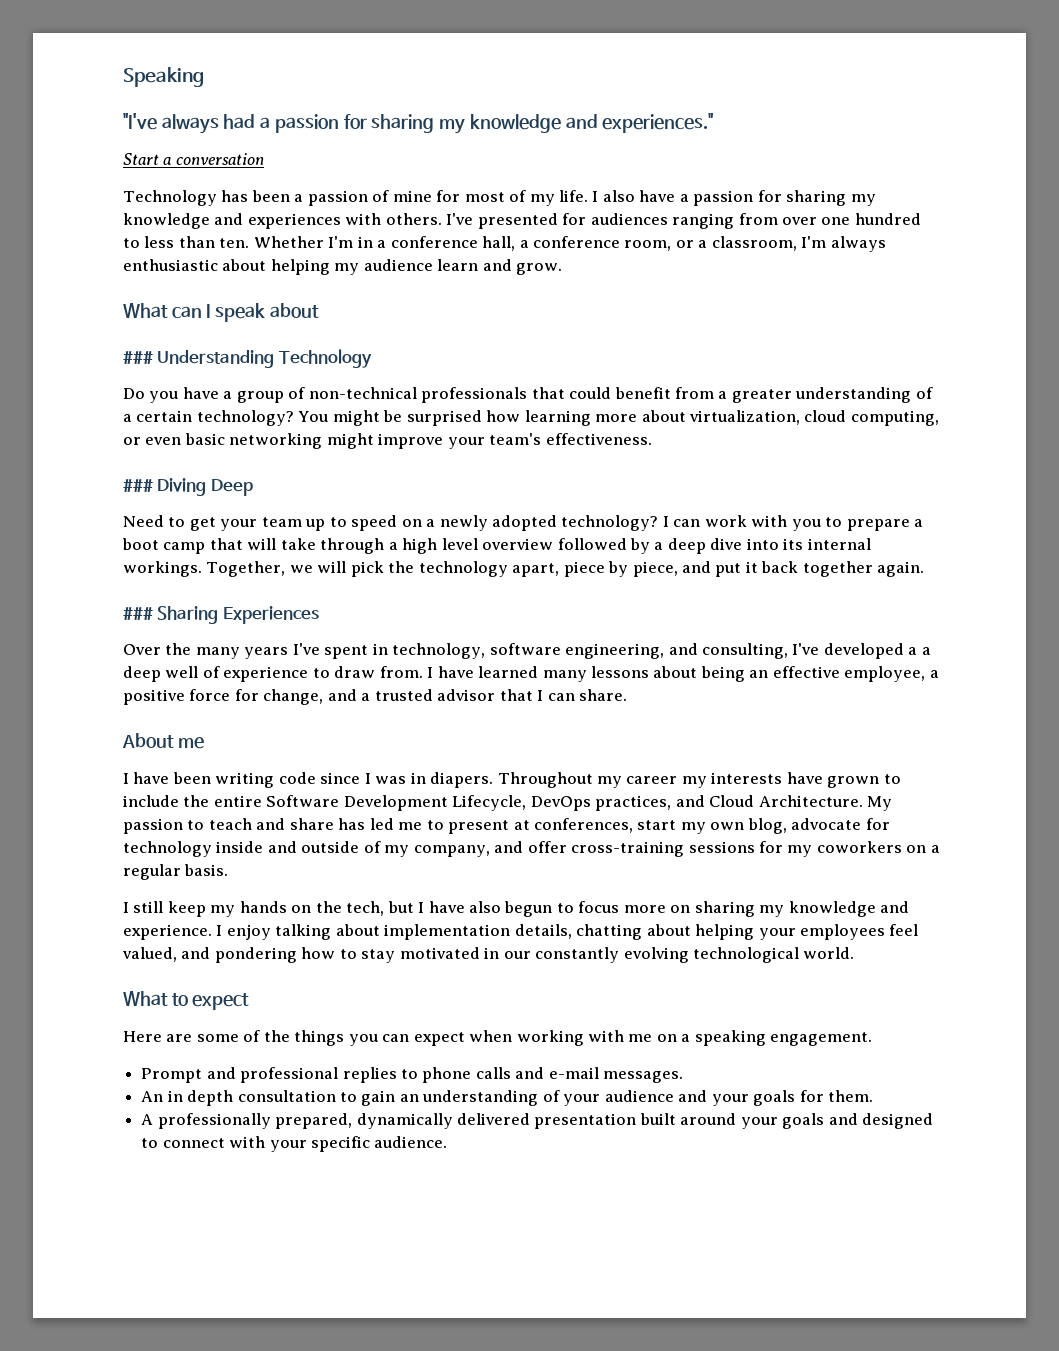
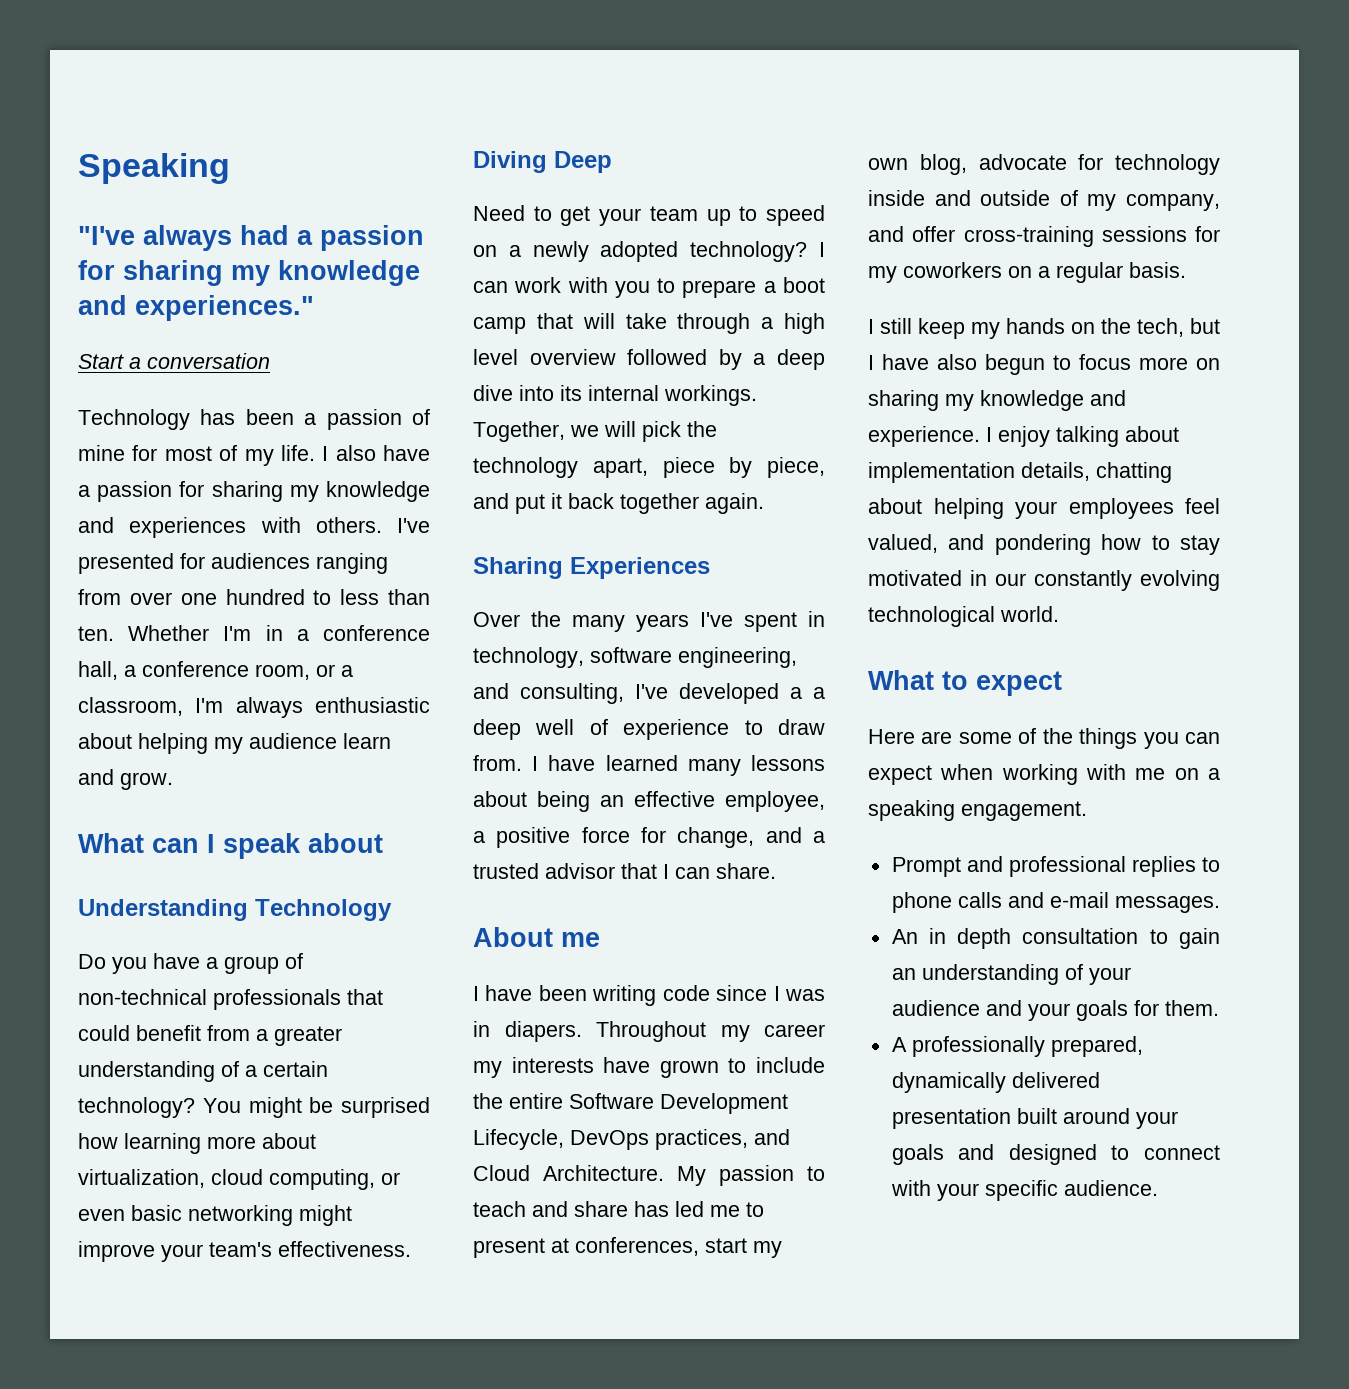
- ### Understanding Technology
+ Understanding Technology
- ### Diving Deep
+ Diving Deep
- ### Sharing Experiences
+ Sharing Experiences

